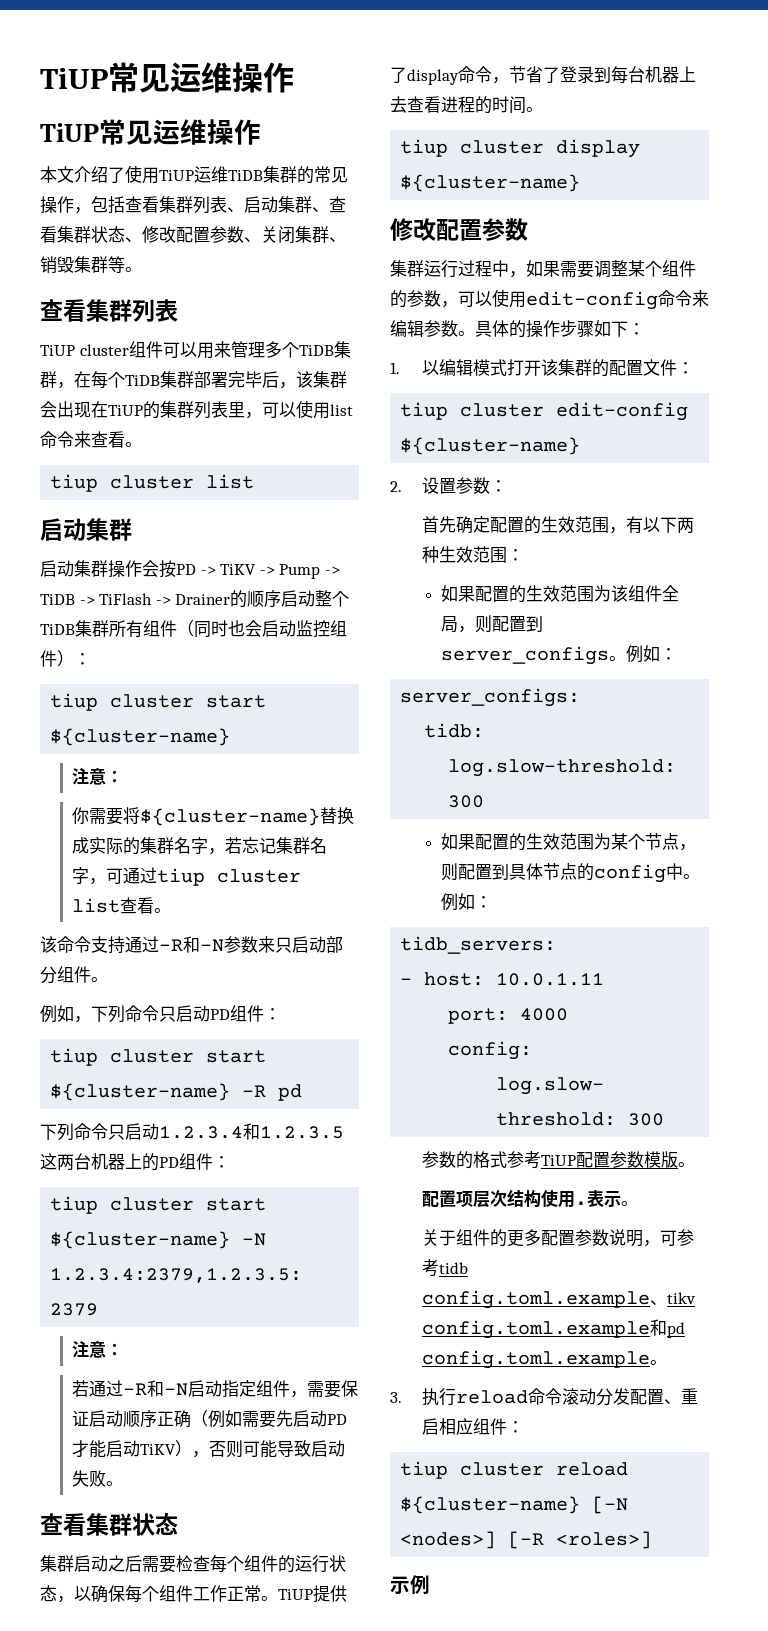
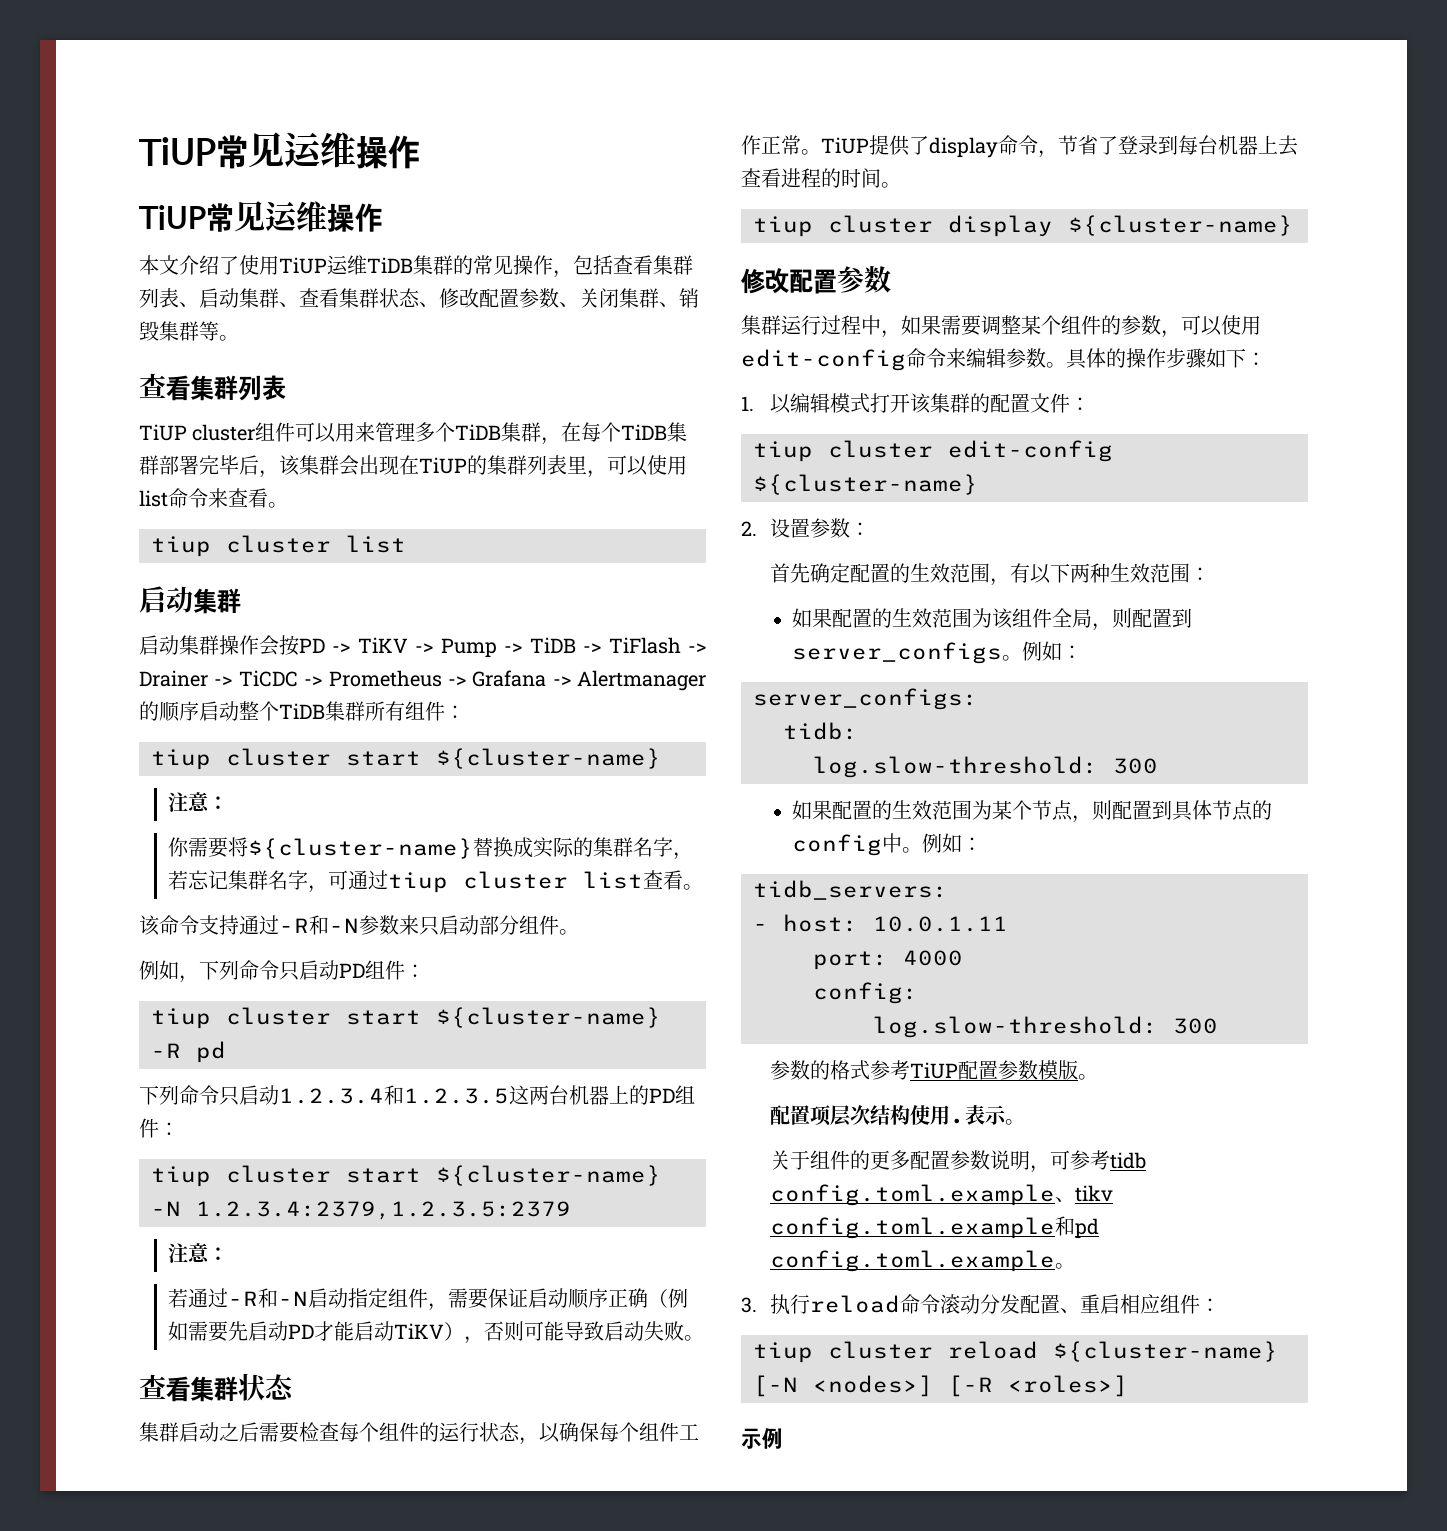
- 启动集群操作会按PD -> TiKV -> Pump -> TiDB -> TiFlash -> Drainer的顺序启动整个TiDB集群所有组件（同时也会启动监控组件）：
+ 启动集群操作会按PD -> TiKV -> Pump -> TiDB -> TiFlash -> Drainer -> TiCDC -> Prometheus -> Grafana -> Alertmanager的顺序启动整个TiDB集群所有组件：

